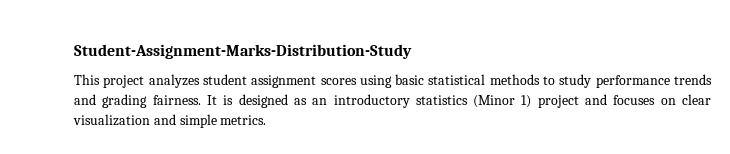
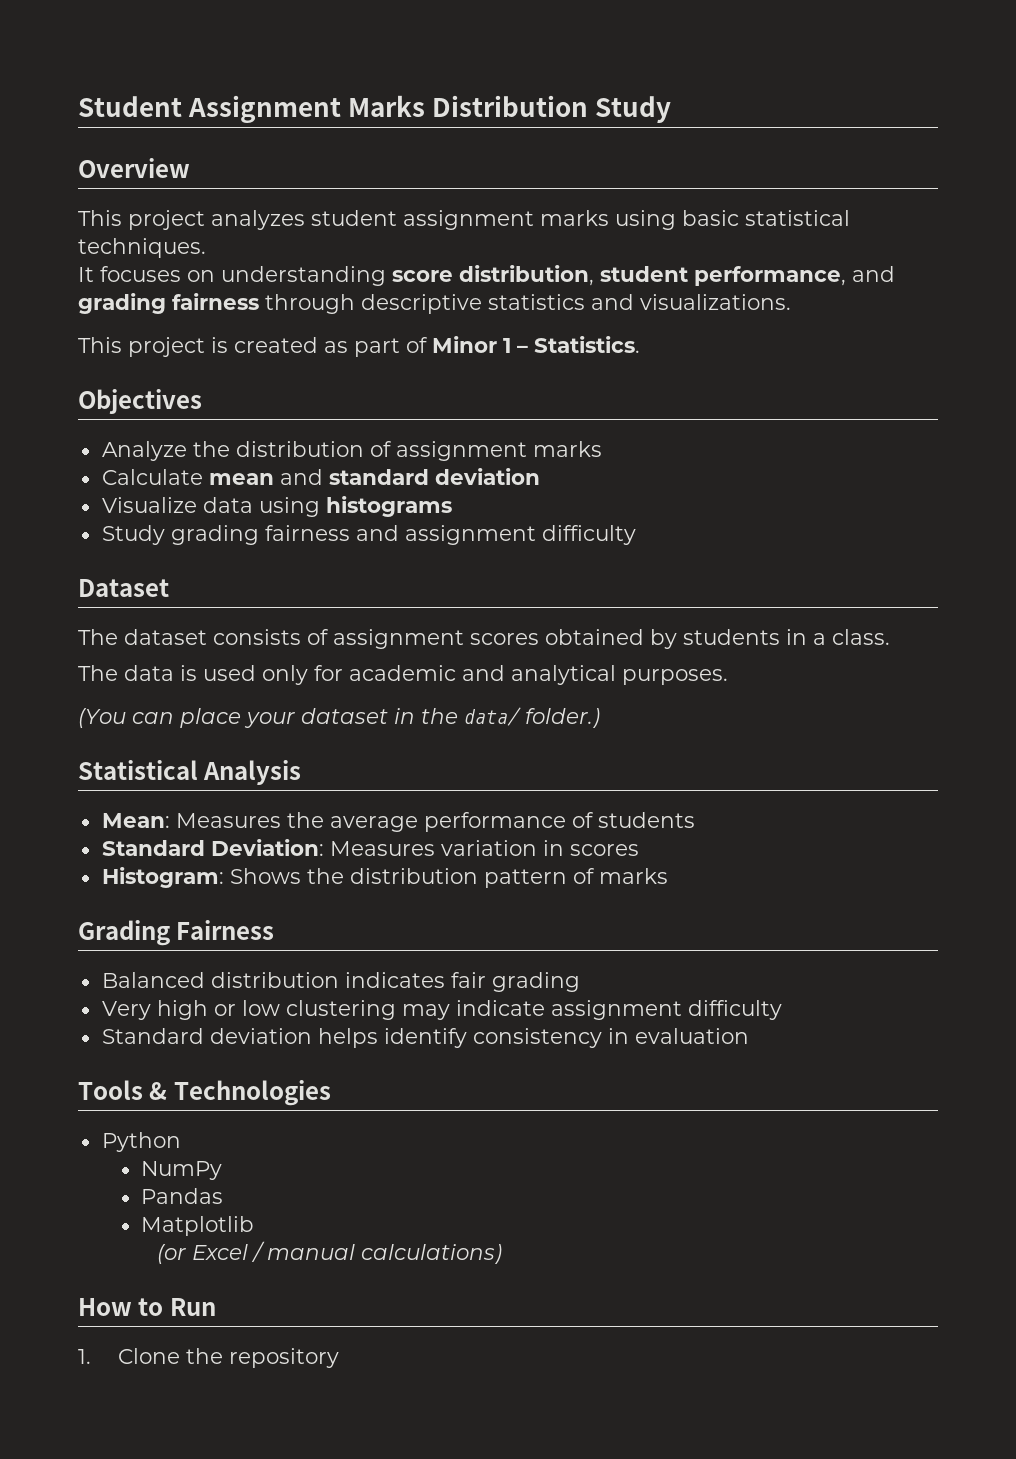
- Student-Assignment-Marks-Distribution-Study
+ Student Assignment Marks Distribution Study
+ Overview
- This project analyzes student assignment scores using basic statistical methods to study performance trends and grading fairness. It is designed as an introductory statistics (Minor 1) project and focuses on clear visualization and simple metrics.
+ This project analyzes student assignment marks using basic statistical techniques.
+ It focuses on understanding score distribution, student performance, and grading fairness through descriptive statistics and visualizations.
+ This project is created as part of Minor 1 – Statistics.
+ Objectives
+ Analyze the distribution of assignment marks
+ Calculate mean and standard deviation
+ Visualize data using histograms
+ Study grading fairness and assignment difficulty
+ Dataset
+ The dataset consists of assignment scores obtained by students in a class.
+ The data is used only for academic and analytical purposes.
+ (You can place your dataset in the data/ folder.)
+ Statistical Analysis
+ Mean: Measures the average performance of students
+ Standard Deviation: Measures variation in scores
+ Histogram: Shows the distribution pattern of marks
+ Grading Fairness
+ Balanced distribution indicates fair grading
+ Very high or low clustering may indicate assignment difficulty
+ Standard deviation helps identify consistency in evaluation
+ Tools & Technologies
+ Python
+ NumPy
+ Pandas
+ Matplotlib
+ (or Excel / manual calculations)
+ How to Run
+ 1. Clone the repository

